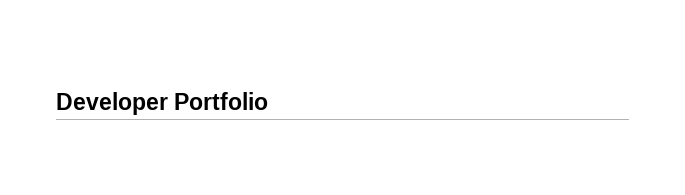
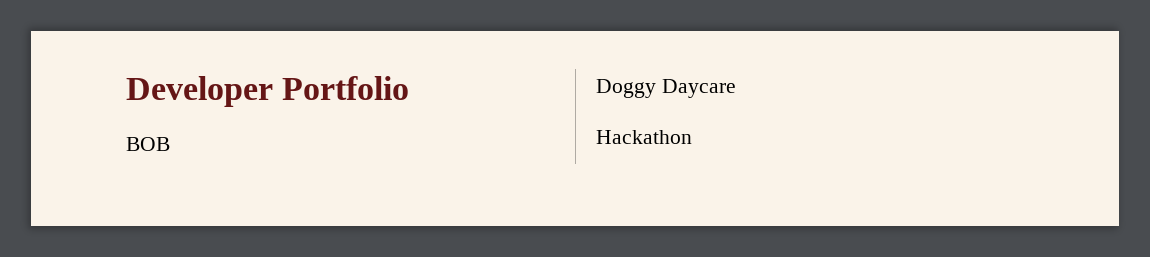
+ BOB
+ Doggy Daycare
+ Hackathon

